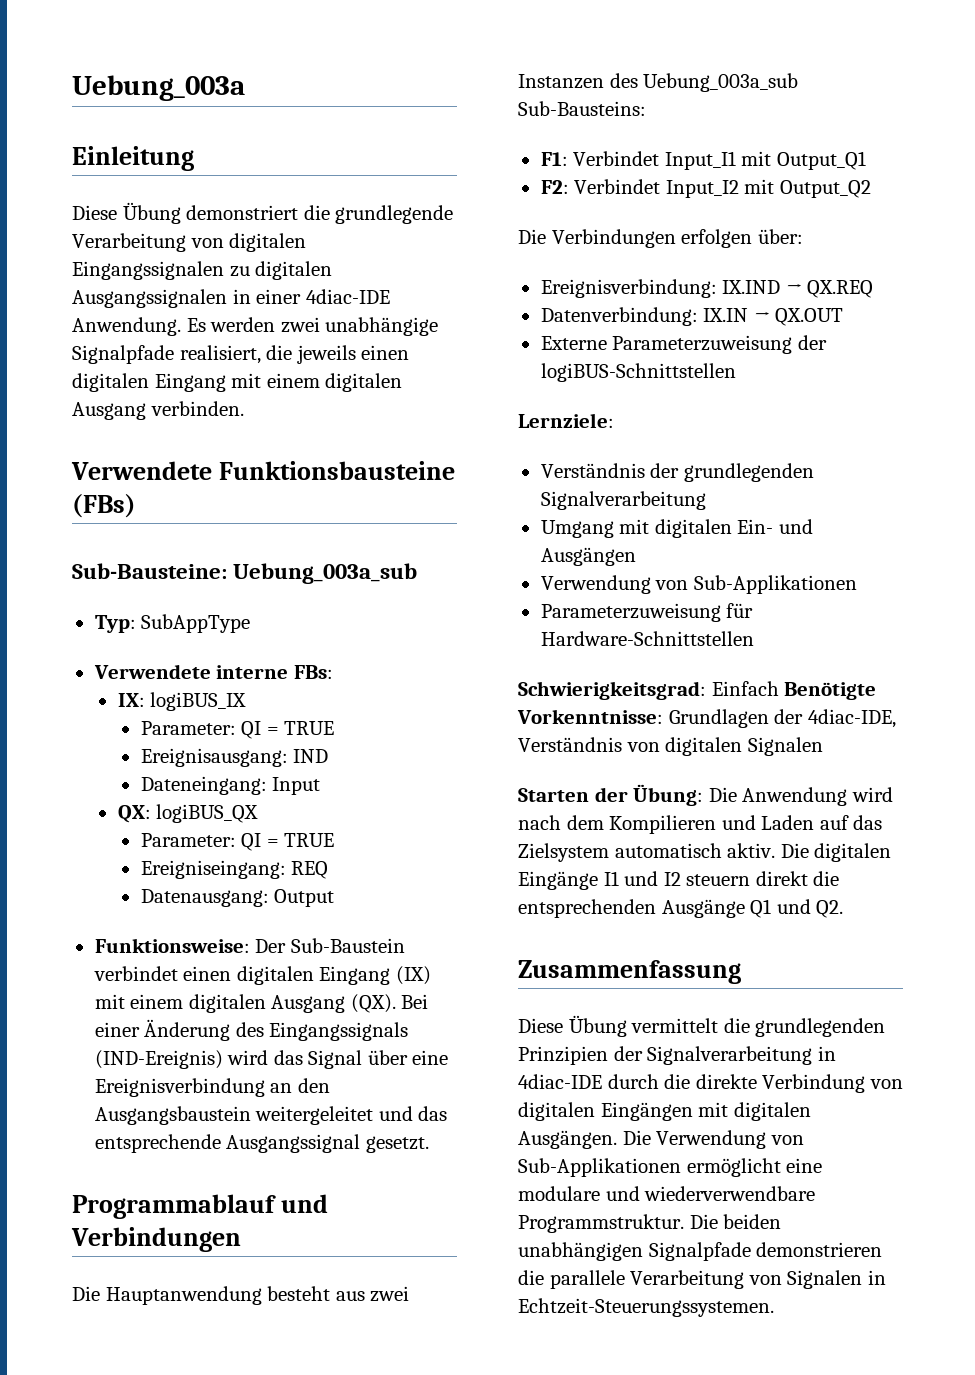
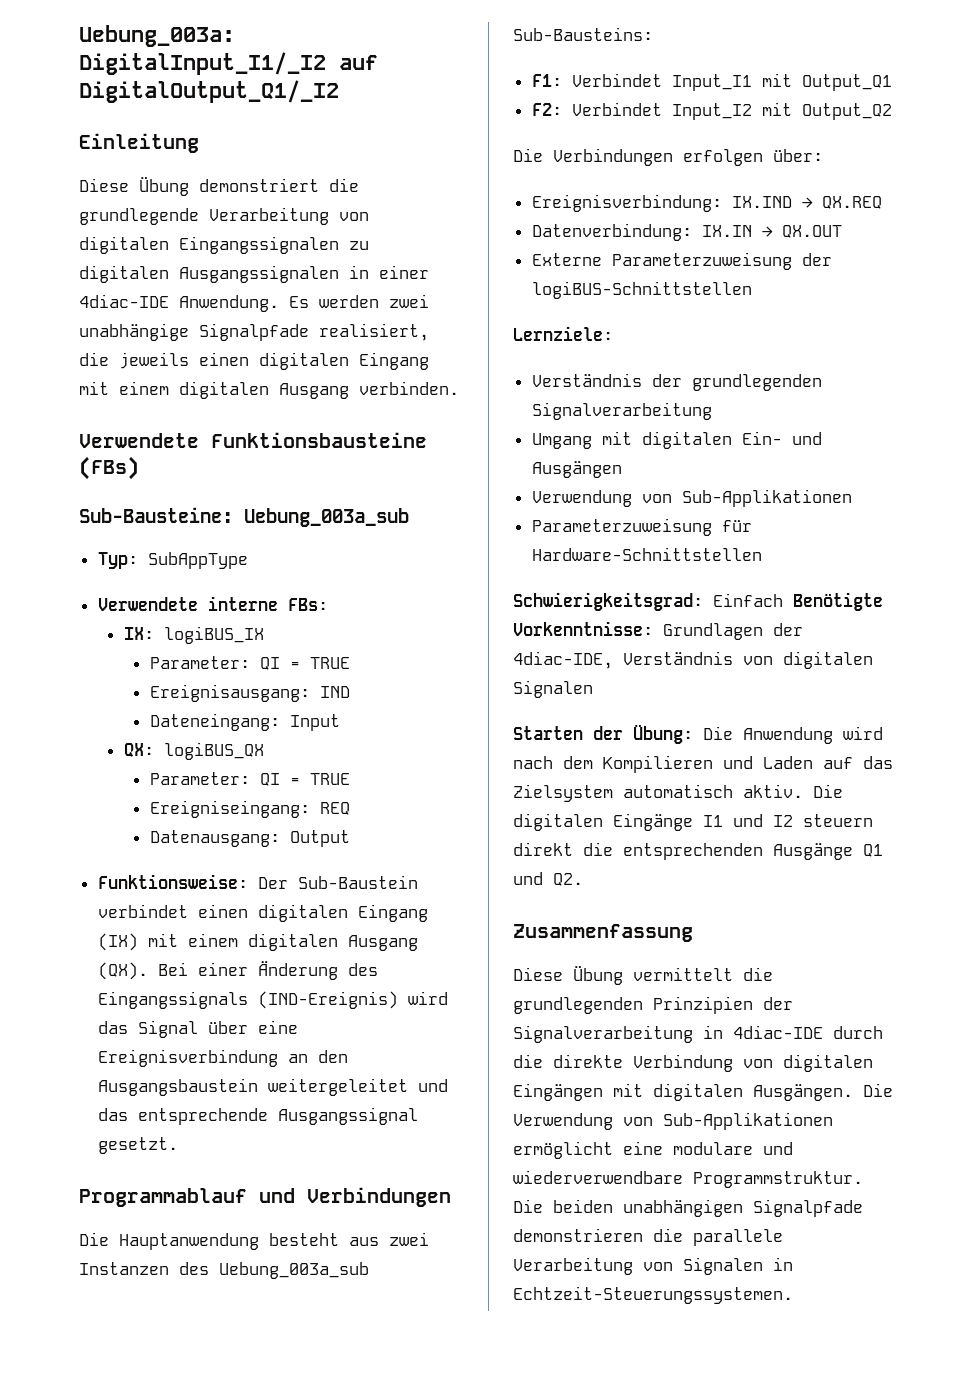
- Uebung_003a
+ Uebung_003a: DigitalInput_I1/_I2 auf DigitalOutput_Q1/_I2

